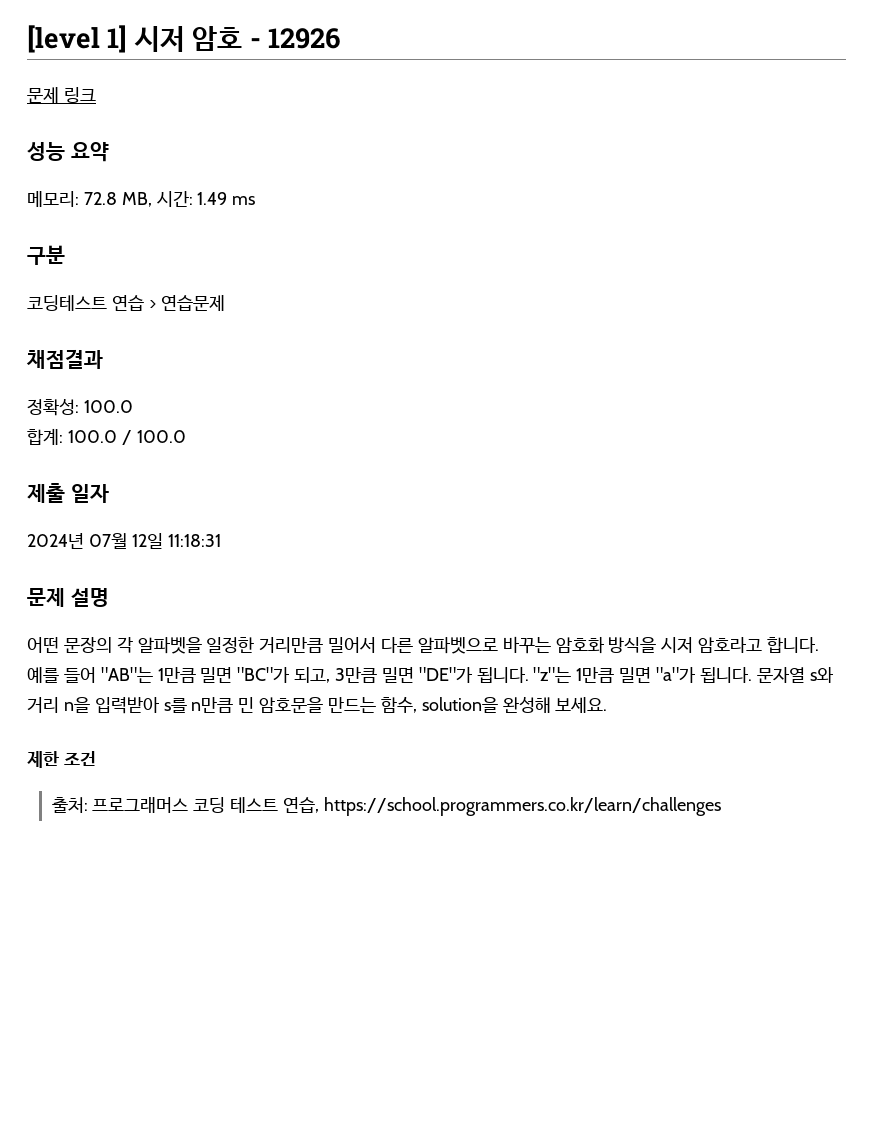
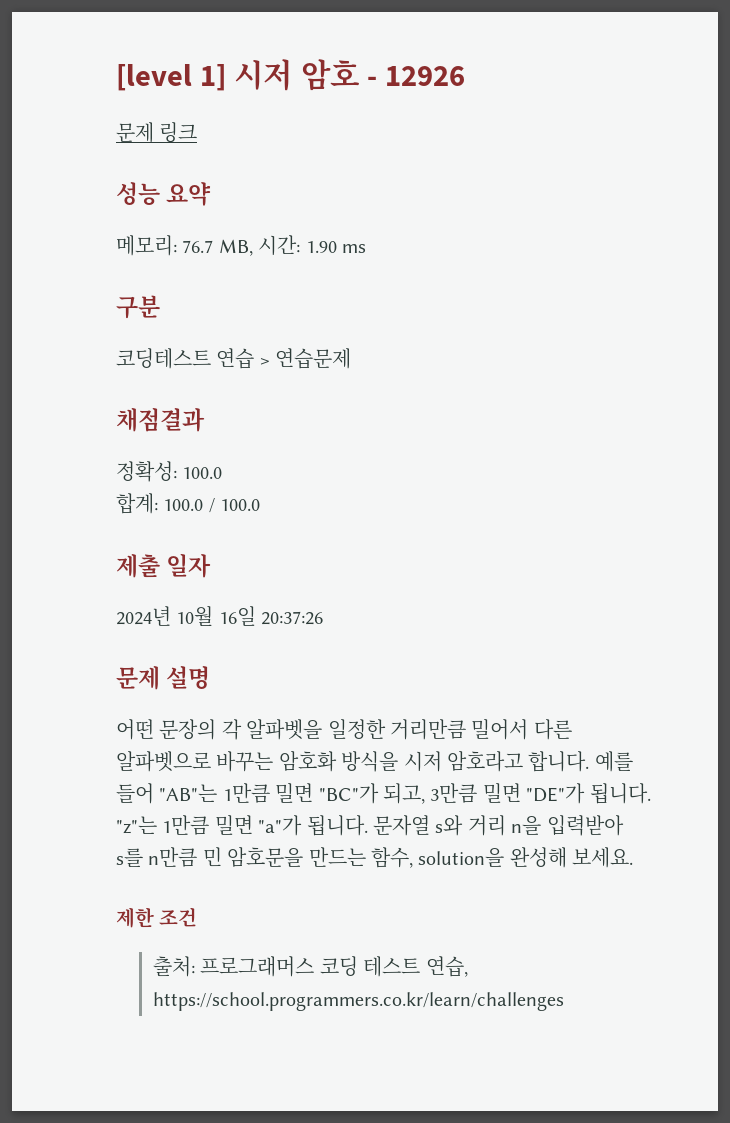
- 메모리: 72.8 MB, 시간: 1.49 ms
+ 메모리: 76.7 MB, 시간: 1.90 ms
- 2024년 07월 12일 11:18:31
+ 2024년 10월 16일 20:37:26

